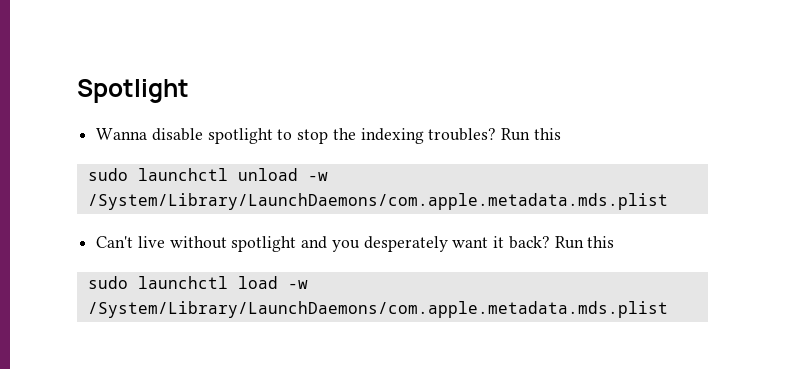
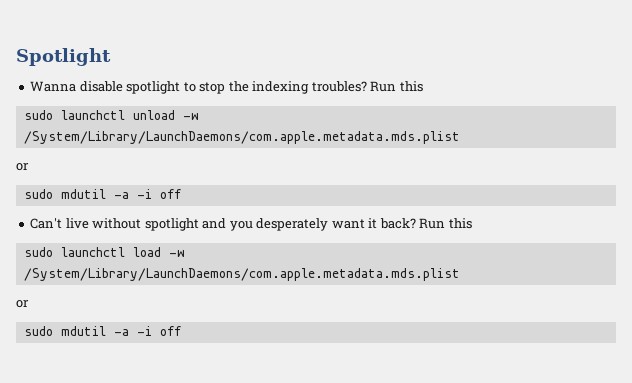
  sudo launchctl unload -w /System/Library/LaunchDaemons/com.apple.metadata.mds.plist
+ or
+ sudo mdutil -a -i off
  sudo launchctl load -w /System/Library/LaunchDaemons/com.apple.metadata.mds.plist
+ or
+ sudo mdutil -a -i off

